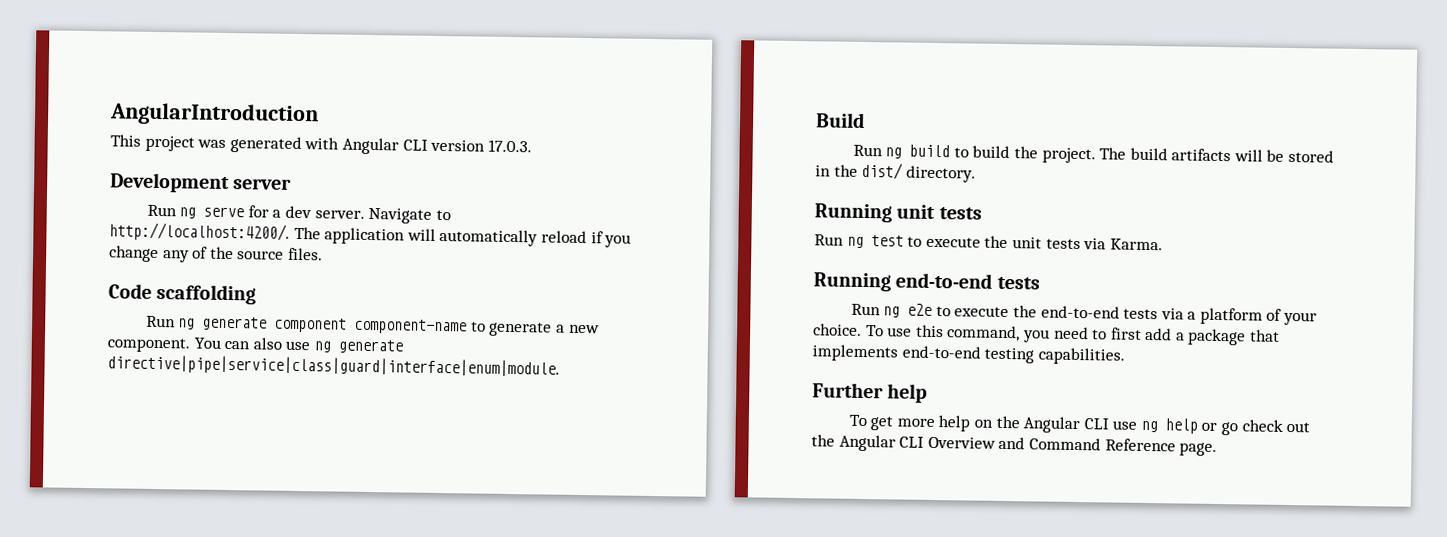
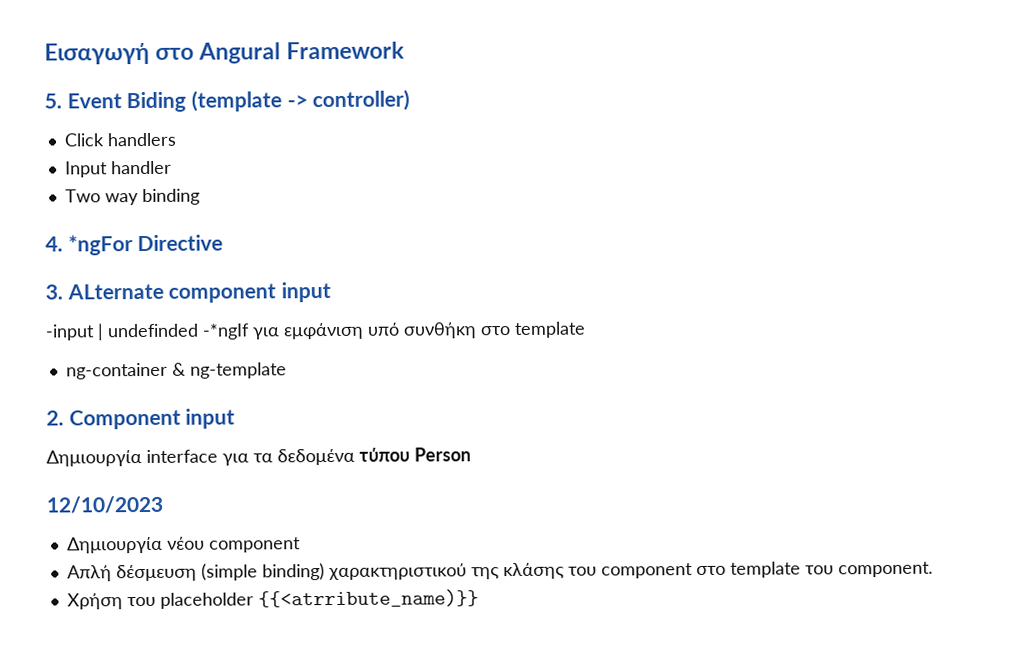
- AngularIntroduction
- This project was generated with Angular CLI version 17.0.3.
- Development server
- Run ng serve for a dev server. Navigate to http://localhost:4200/. The application will automatically reload if you change any of the source files.
- Code scaffolding
- Run ng generate component component-name to generate a new component. You can also use ng generate directive|pipe|service|class|guard|interface|enum|module.
- Build
- Run ng build to build the project. The build artifacts will be stored in the dist/ directory.
- Running unit tests
- Run ng test to execute the unit tests via Karma.
- Running end-to-end tests
- Run ng e2e to execute the end-to-end tests via a platform of your choice. To use this command, you need to first add a package that implements end-to-end testing capabilities.
- Further help
- To get more help on the Angular CLI use ng help or go check out the Angular CLI Overview and Command Reference page.
+ Εισαγωγή στο Angural Framework
+ 5. Event Biding (template -> controller)
+ Click handlers
+ Input handler
+ Two way binding
+ 4. *ngFor Directive
+ 3. ALternate component input
+ -input | undefinded -*ngIf για εμφάνιση υπό συνθήκη στο template
+ ng-container & ng-template
+ 2. Component input
+ Δημιουργία interface για τα δεδομένα τύπου Person
+ 12/10/2023
+ Δημιουργία νέου component
+ Απλή δέσμευση (simple binding) χαρακτηριστικού της κλάσης του component στο template του component.
+ Χρήση του placeholder {{<atrribute_name)}}

